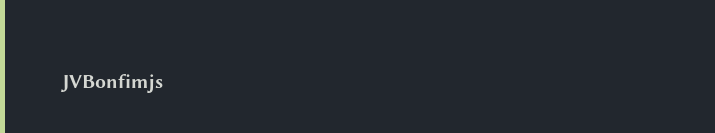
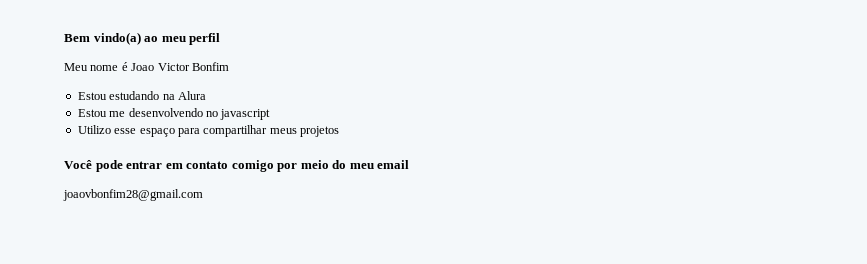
- JVBonfimjs
+ Bem vindo(a) ao meu perfil
+ Meu nome é Joao Victor Bonfim
+ Estou estudando na Alura
+ Estou me desenvolvendo no javascript
+ Utilizo esse espaço para compartilhar meus projetos
+ Você pode entrar em contato comigo por meio do meu email
+ joaovbonfim28@gmail.com

